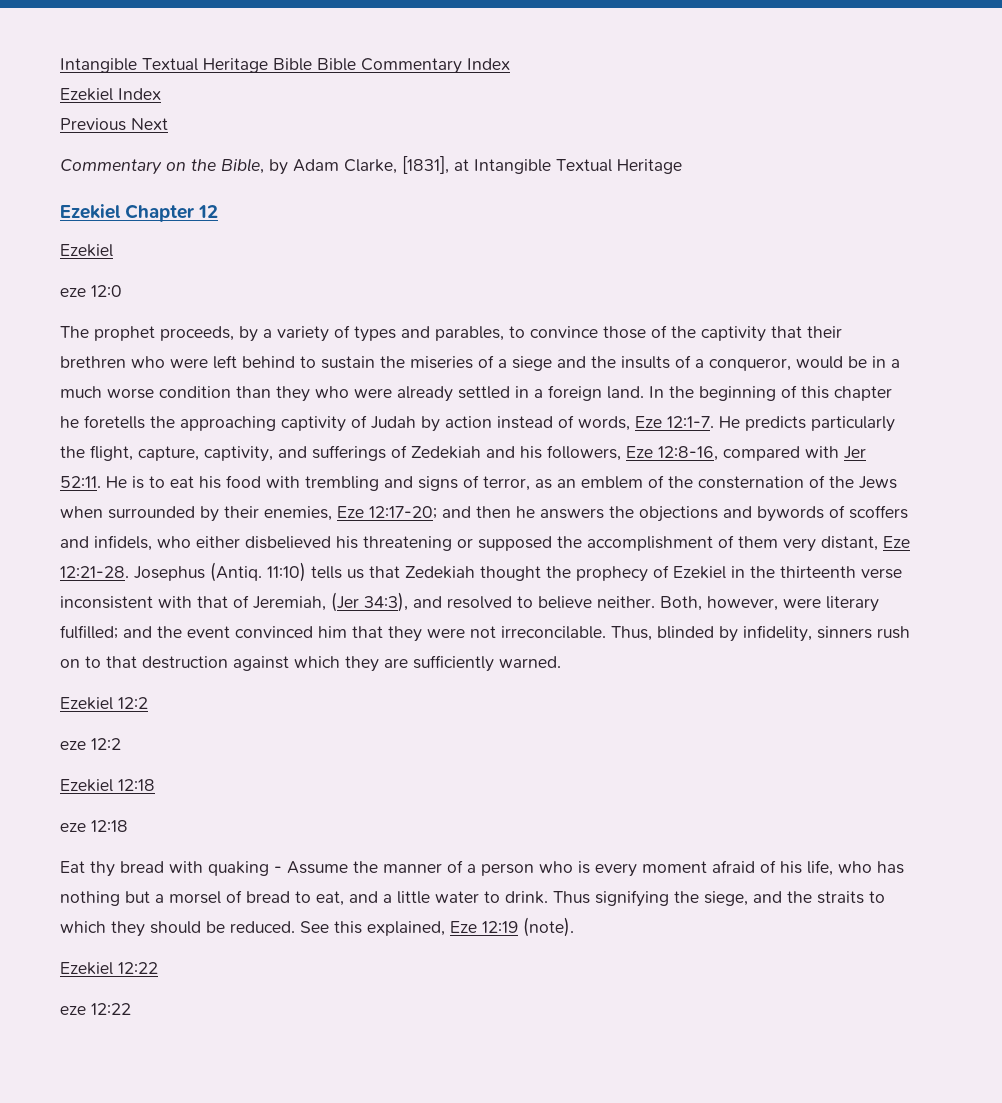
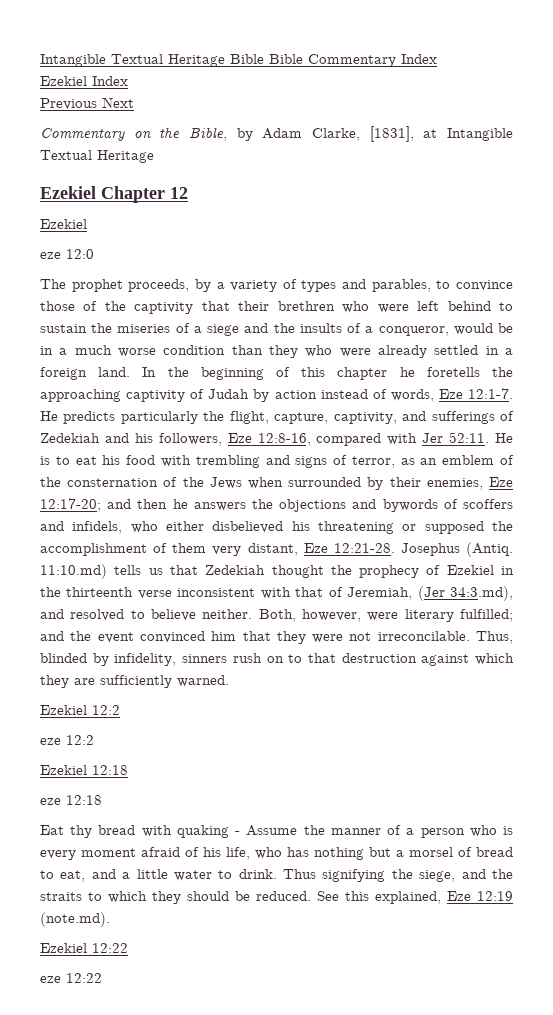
- 11:10) tells us that Zedekiah thought the prophecy of Ezekiel in the thirteenth verse inconsistent with that of Jeremiah, (Jer 34:3), and resolved to believe neither.
+ 11:10.md) tells us that Zedekiah thought the prophecy of Ezekiel in the thirteenth verse inconsistent with that of Jeremiah, (Jer 34:3.md), and resolved to believe neither.
- See this explained, Eze 12:19 (note).
+ See this explained, Eze 12:19 (note.md).

